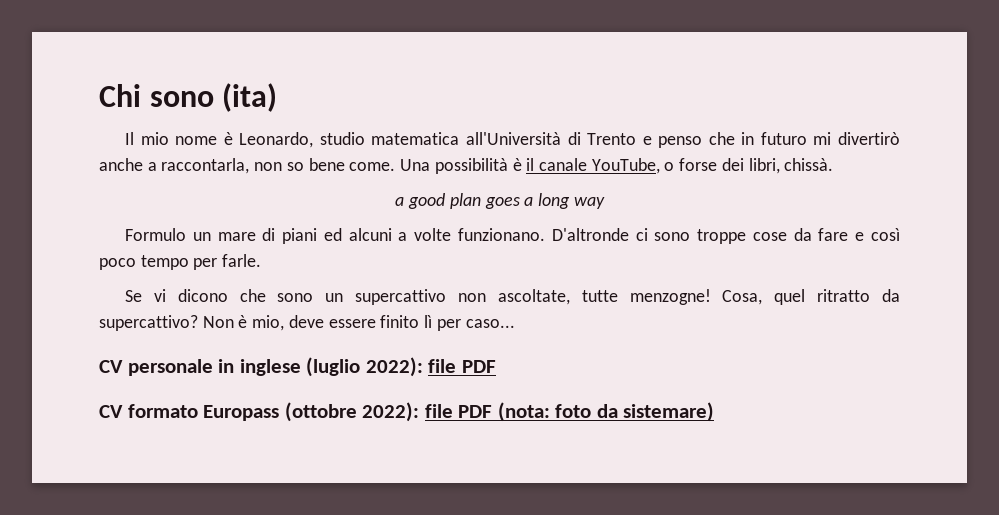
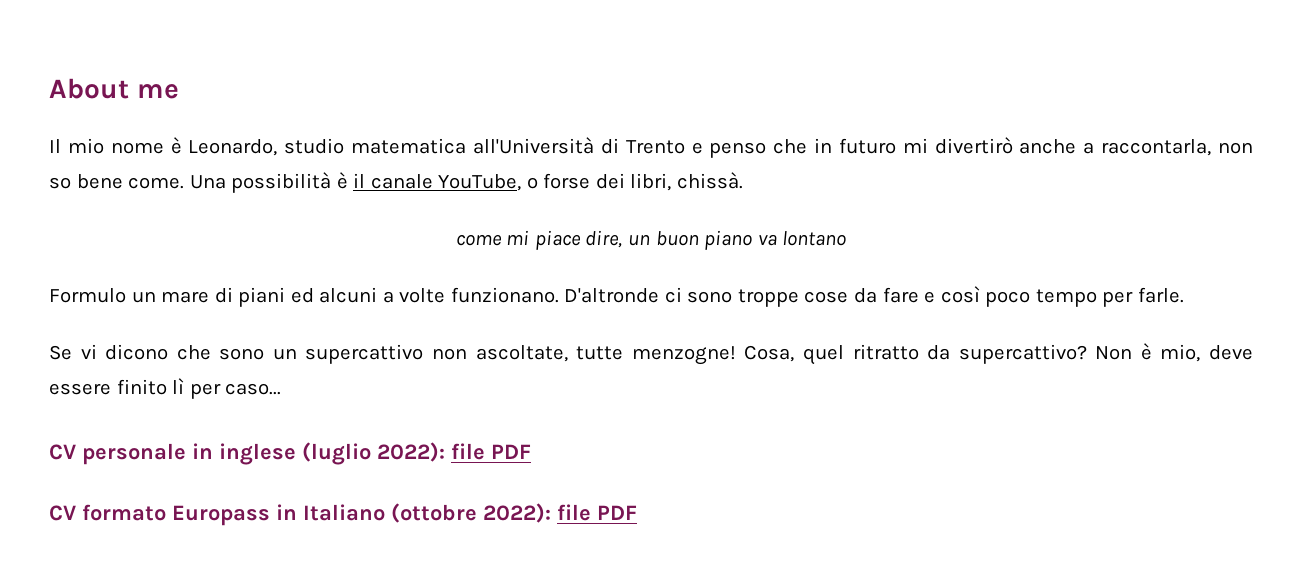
- Chi sono (ita)
+ About me
- a good plan goes a long way
+ come mi piace dire, un buon piano va lontano
- CV formato Europass (ottobre 2022): file PDF (nota: foto da sistemare)
+ CV formato Europass in Italiano (ottobre 2022): file PDF

